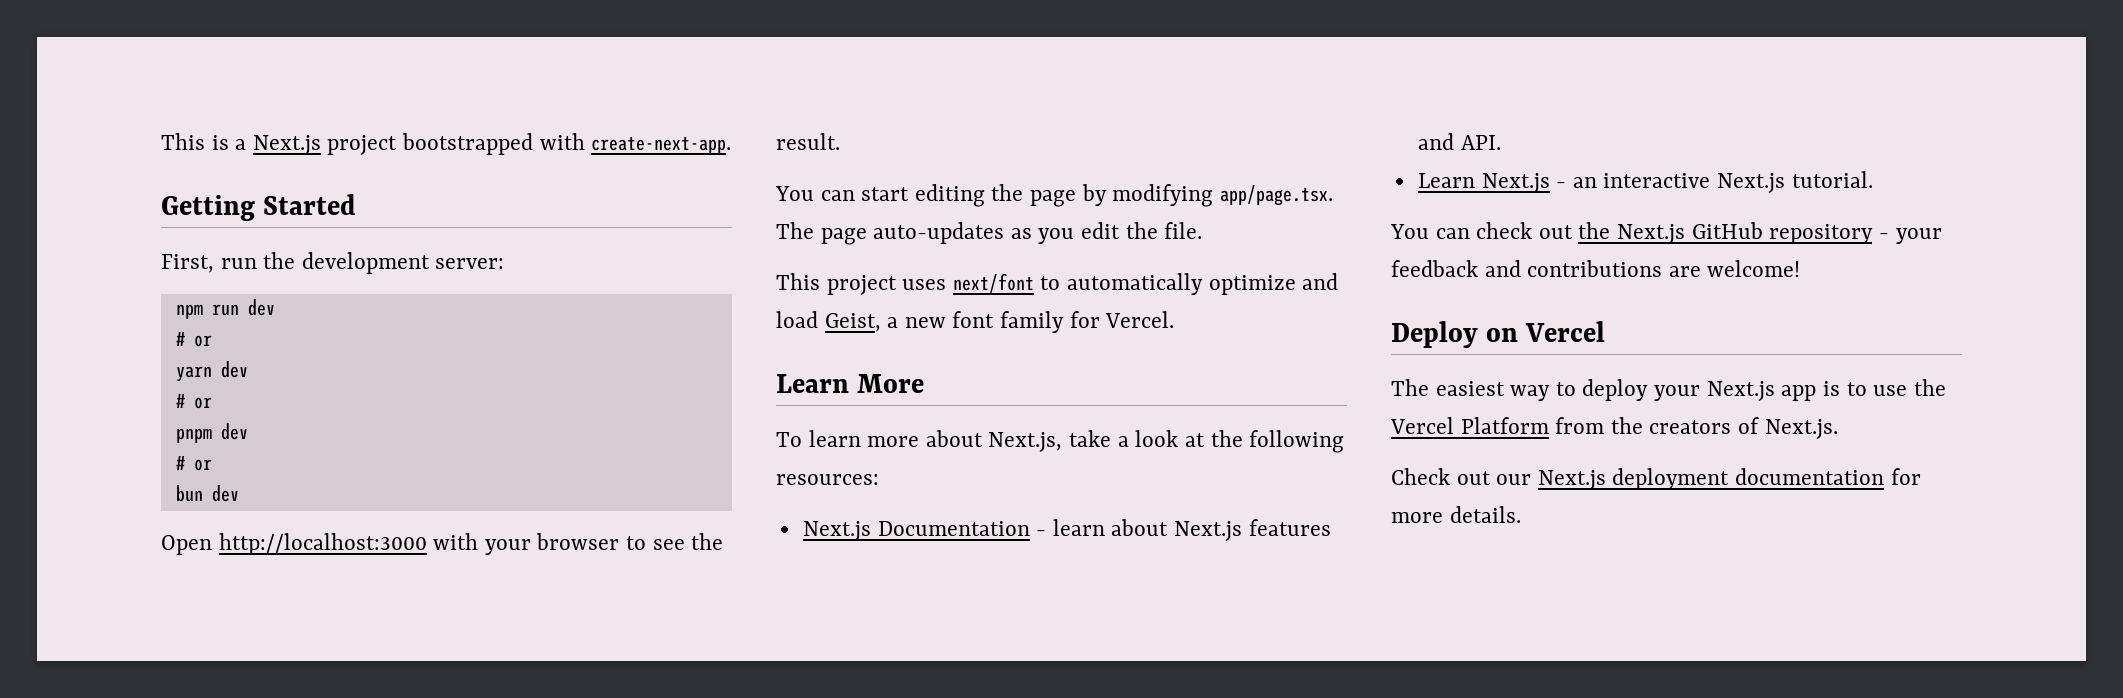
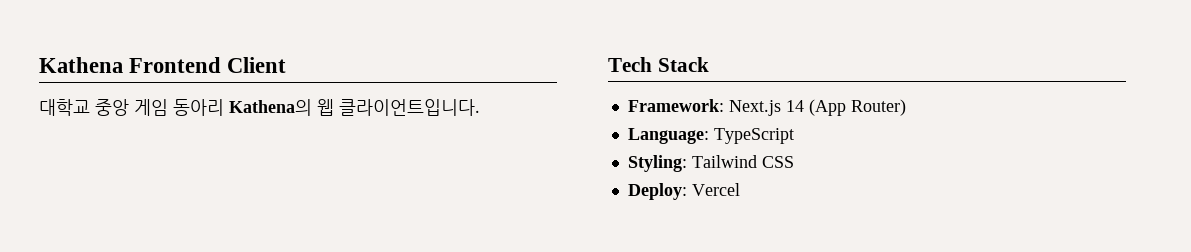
- This is a Next.js project bootstrapped with create-next-app.
- Getting Started
- First, run the development server:
- npm run dev
- # or
- yarn dev
- # or
- pnpm dev
- # or
- bun dev
- Open http://localhost:3000 with your browser to see the result.
- You can start editing the page by modifying app/page.tsx. The page auto-updates as you edit the file.
- This project uses next/font to automatically optimize and load Geist, a new font family for Vercel.
- Learn More
- To learn more about Next.js, take a look at the following resources:
- Next.js Documentation - learn about Next.js features and API.
- Learn Next.js - an interactive Next.js tutorial.
- You can check out the Next.js GitHub repository - your feedback and contributions are welcome!
- Deploy on Vercel
- The easiest way to deploy your Next.js app is to use the Vercel Platform from the creators of Next.js.
- Check out our Next.js deployment documentation for more details.
+ Kathena Frontend Client
+ 대학교 중앙 게임 동아리 Kathena의 웹 클라이언트입니다.
+ Tech Stack
+ Framework: Next.js 14 (App Router)
+ Language: TypeScript
+ Styling: Tailwind CSS
+ Deploy: Vercel

